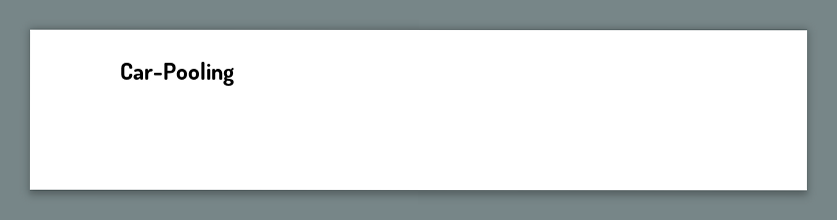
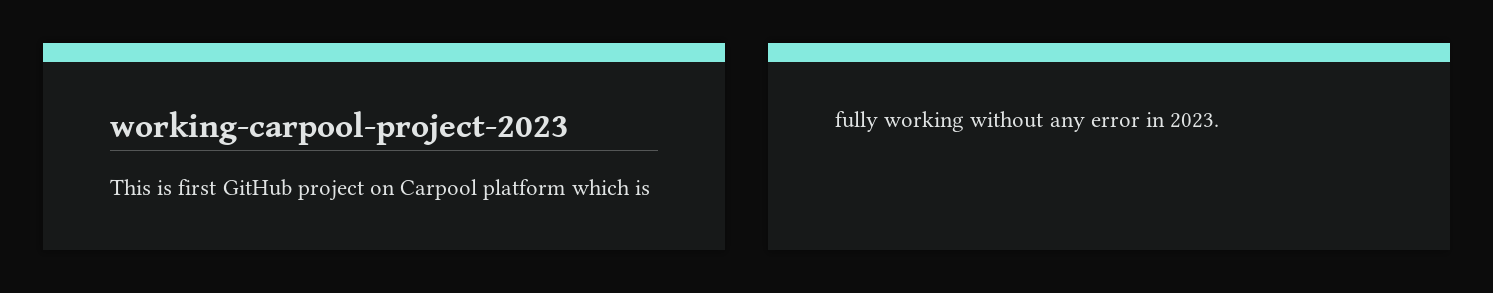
- Car-Pooling
+ working-carpool-project-2023
+ This is first GitHub project on Carpool platform which is fully working without any error in 2023.

